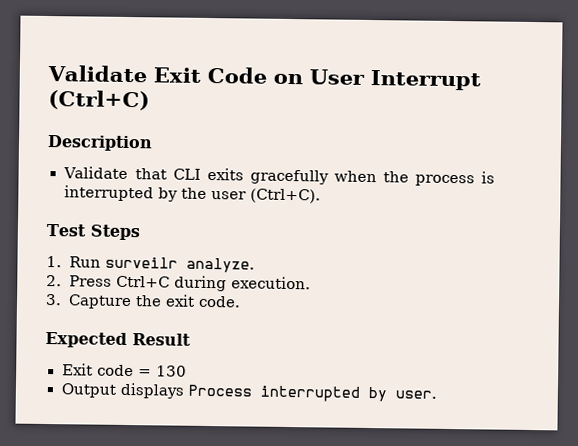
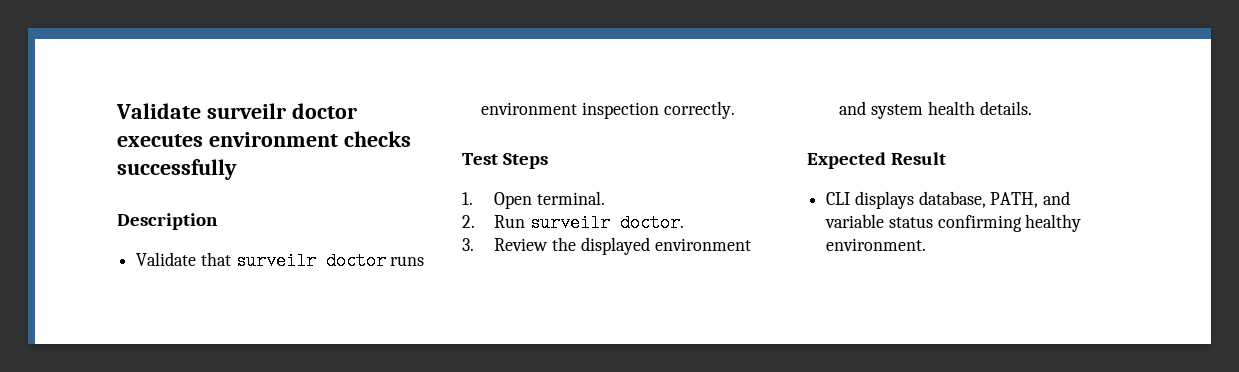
- Validate Exit Code on User Interrupt (Ctrl+C)
+ Validate surveilr doctor executes environment checks successfully
  Description
- Validate that CLI exits gracefully when the process is interrupted by the user (Ctrl+C).
+ Validate that surveilr doctor runs environment inspection correctly.
  Test Steps
- 1. Run surveilr analyze.
- 2. Press Ctrl+C during execution.
- 3. Capture the exit code.
+ 1. Open terminal.
+ 2. Run surveilr doctor.
+ 3. Review the displayed environment and system health details.
  Expected Result
- Exit code = 130
- Output displays Process interrupted by user.
+ CLI displays database, PATH, and variable status confirming healthy environment.

